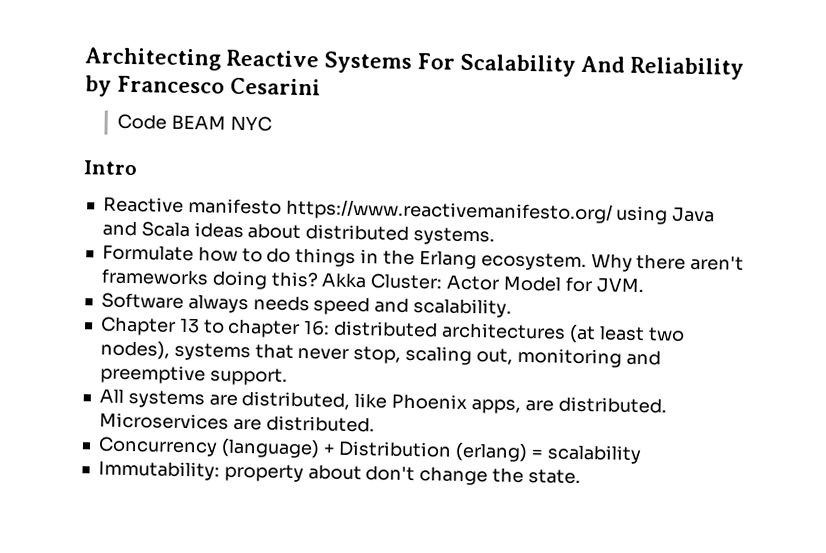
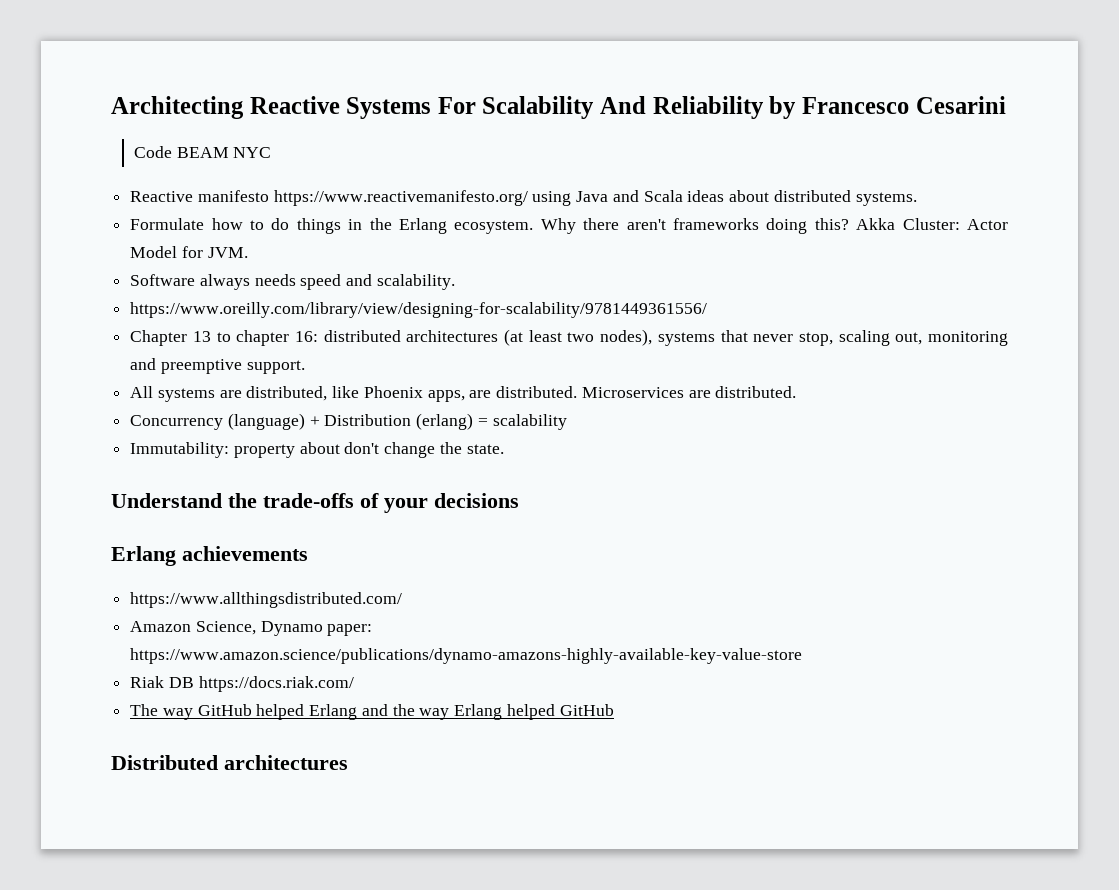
- Intro
+ https://www.oreilly.com/library/view/designing-for-scalability/9781449361556/
+ Understand the trade-offs of your decisions
+ Erlang achievements
+ https://www.allthingsdistributed.com/
+ Amazon Science, Dynamo paper: https://www.amazon.science/publications/dynamo-amazons-highly-available-key-value-store
+ Riak DB https://docs.riak.com/
+ The way GitHub helped Erlang and the way Erlang helped GitHub
+ Distributed architectures

